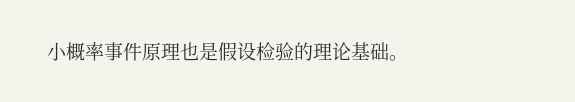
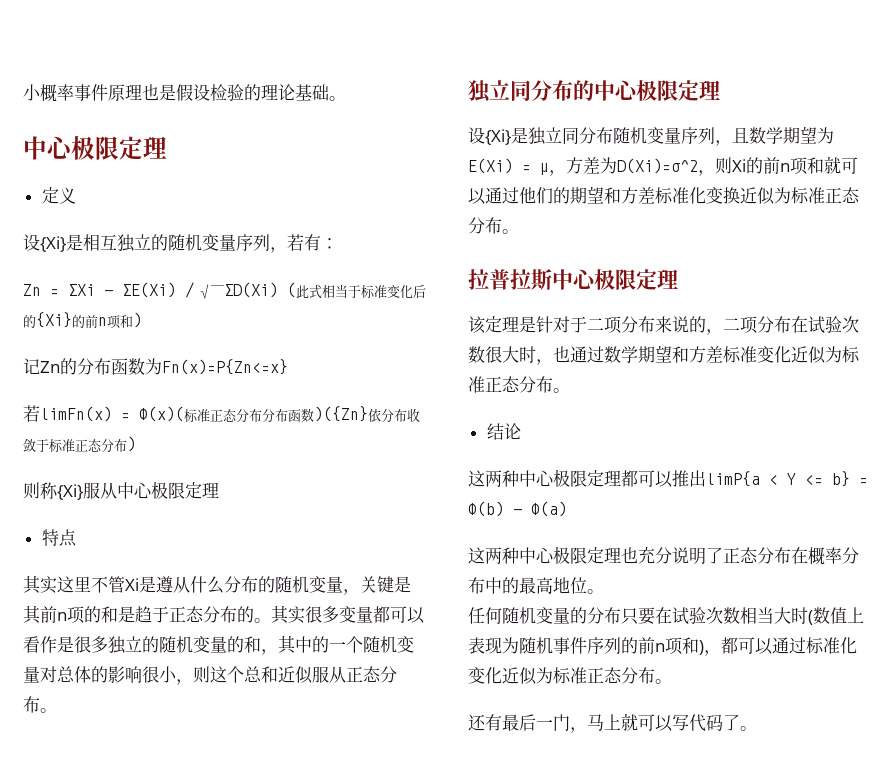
  小概率事件原理也是假设检验的理论基础。
+ 中心极限定理
+ 定义
+ 设{Xi}是相互独立的随机变量序列，若有：
+ Zn = ΣXi - ΣE(Xi) / √￣ΣD(Xi) (此式相当于标准变化后的{Xi}的前n项和)
+ 记Zn的分布函数为Fn(x)=P{Zn<=x}
+ 若limFn(x) = Φ(x)(标准正态分布分布函数)({Zn}依分布收敛于标准正态分布)
+ 则称{Xi}服从中心极限定理
+ 特点
+ 其实这里不管Xi是遵从什么分布的随机变量，关键是其前n项的和是趋于正态分布的。其实很多变量都可以看作是很多独立的随机变量的和，其中的一个随机变量对总体的影响很小，则这个总和近似服从正态分布。
+ 独立同分布的中心极限定理
+ 设{Xi}是独立同分布随机变量序列，且数学期望为E(Xi) = μ，方差为D(Xi)=σ^2，则Xi的前n项和就可以通过他们的期望和方差标准化变换近似为标准正态分布。
+ 拉普拉斯中心极限定理
+ 该定理是针对于二项分布来说的，二项分布在试验次数很大时，也通过数学期望和方差标准变化近似为标准正态分布。
+ 结论
+ 这两种中心极限定理都可以推出limP{a < Y <= b} = Φ(b) - Φ(a)
+ 这两种中心极限定理也充分说明了正态分布在概率分布中的最高地位。
+ 任何随机变量的分布只要在试验次数相当大时(数值上表现为随机事件序列的前n项和)，都可以通过标准化变化近似为标准正态分布。
+ 还有最后一门，马上就可以写代码了。

